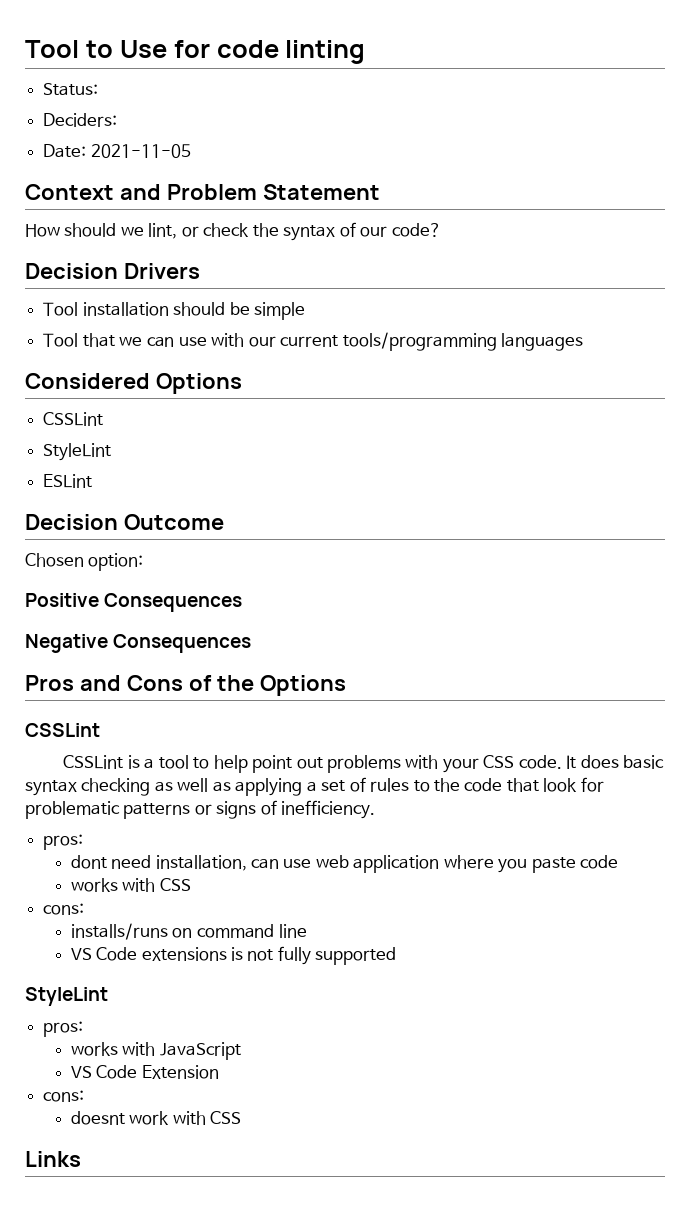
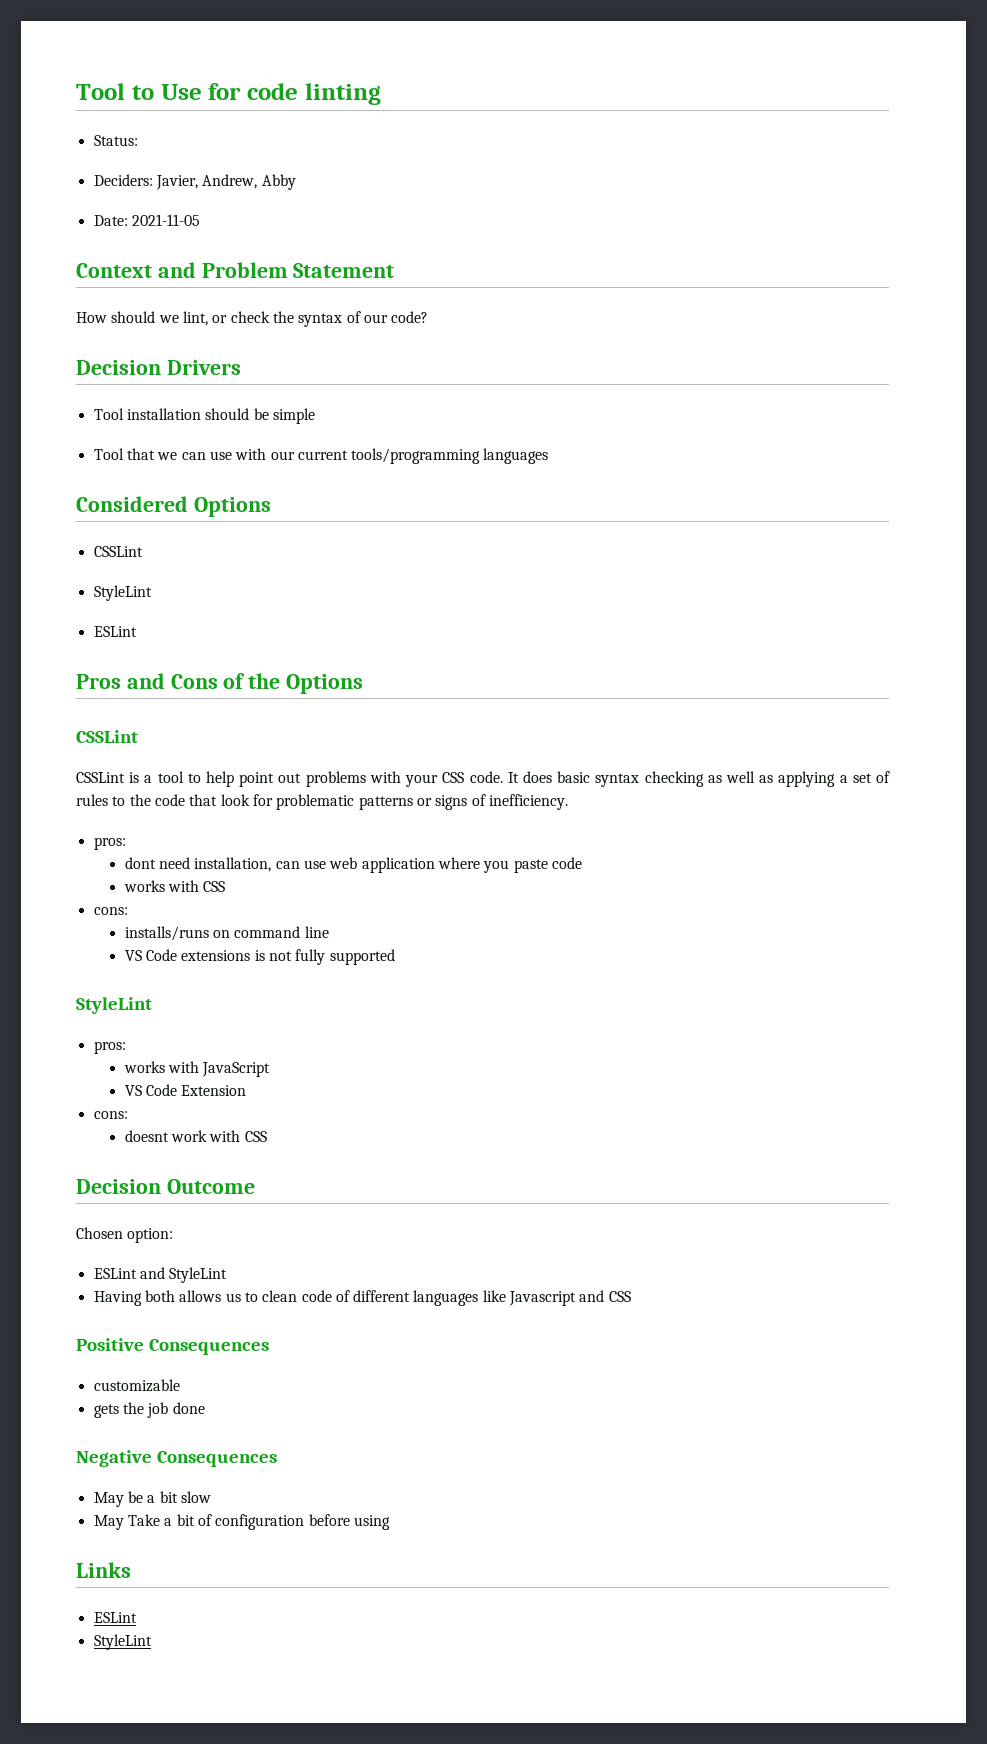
- Deciders:
+ Deciders: Javier, Andrew, Abby
- Decision Outcome
- Chosen option:
- Positive Consequences
- Negative Consequences
+ Decision Outcome
+ Chosen option:
+ ESLint and StyleLint
+ Having both allows us to clean code of different languages like Javascript and CSS
+ Positive Consequences
+ customizable
+ gets the job done
+ Negative Consequences
+ May be a bit slow
+ May Take a bit of configuration before using
  Links
+ ESLint
+ StyleLint

